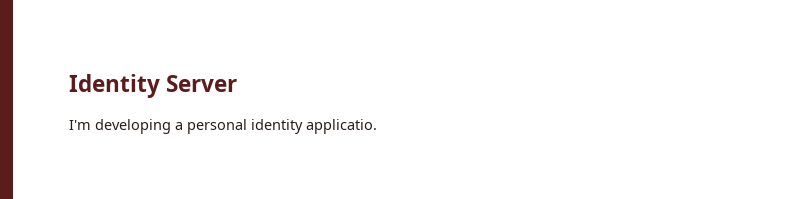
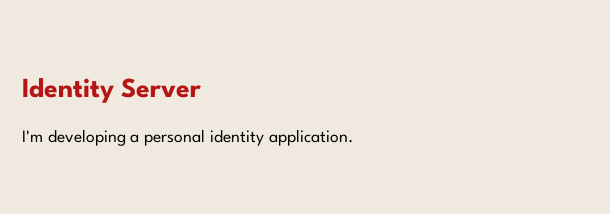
- I'm developing a personal identity applicatio.
+ I'm developing a personal identity application.

